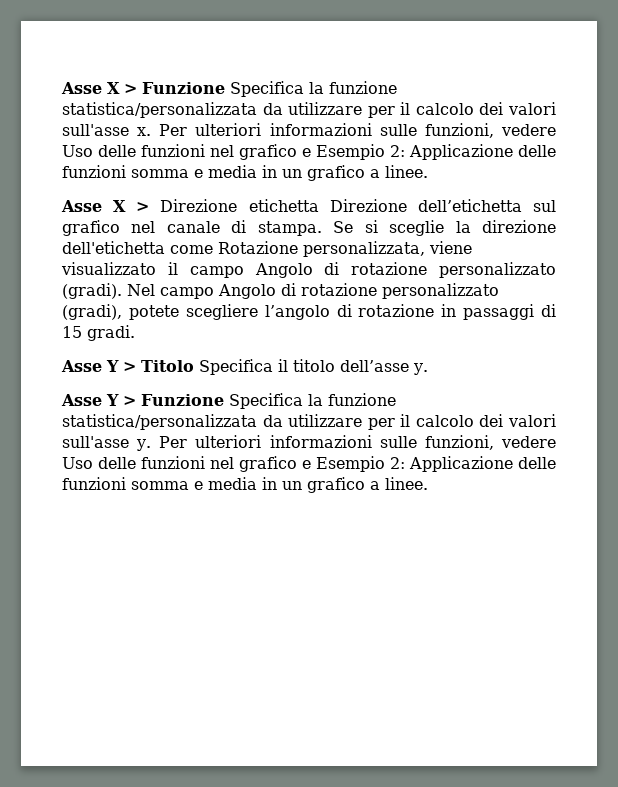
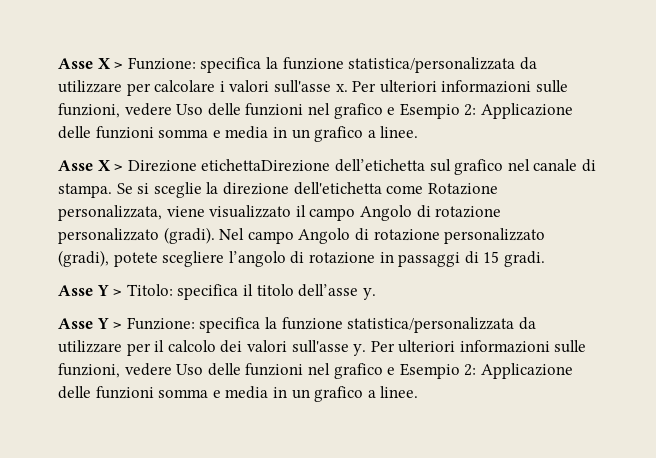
- Asse X > Funzione Specifica la funzione statistica/personalizzata da utilizzare per il calcolo dei valori sull'asse x.
+ Asse X > Funzione: specifica la funzione statistica/personalizzata da utilizzare per calcolare i valori sull'asse x.
- Asse X > Direzione etichetta Direzione dell’etichetta sul grafico nel canale di stampa.
+ Asse X > Direzione etichettaDirezione dell’etichetta sul grafico nel canale di stampa.
- Asse Y > Titolo Specifica il titolo dell’asse y.
+ Asse Y > Titolo: specifica il titolo dell’asse y.
- Asse Y > Funzione Specifica la funzione statistica/personalizzata da utilizzare per il calcolo dei valori sull'asse y.
+ Asse Y > Funzione: specifica la funzione statistica/personalizzata da utilizzare per il calcolo dei valori sull'asse y.

